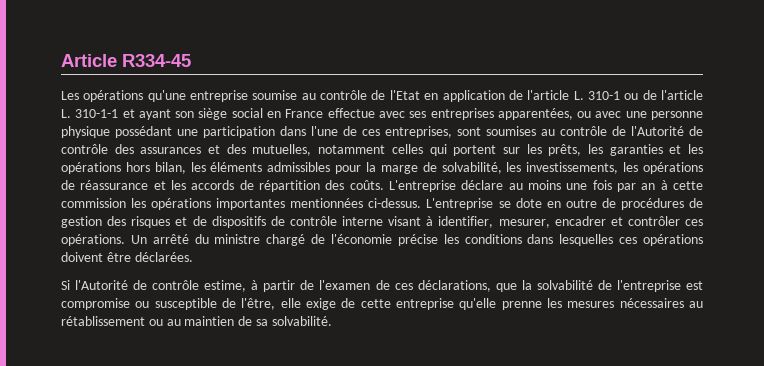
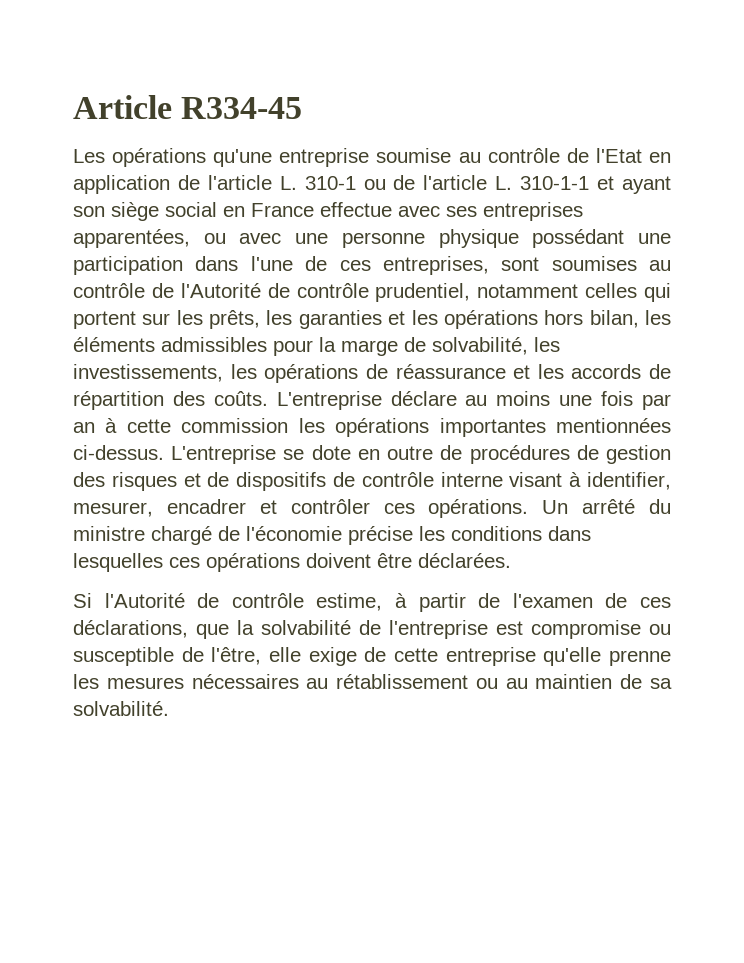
- Les opérations qu'une entreprise soumise au contrôle de l'Etat en application de l'article L. 310-1 ou de l'article L. 310-1-1 et ayant son siège social en France effectue avec ses entreprises apparentées, ou avec une personne physique possédant une participation dans l'une de ces entreprises, sont soumises au contrôle de l'Autorité de contrôle des assurances et des mutuelles, notamment celles qui portent sur les prêts, les garanties et les opérations hors bilan, les éléments admissibles pour la marge de solvabilité, les investissements, les opérations de réassurance et les accords de répartition des coûts.
+ Les opérations qu'une entreprise soumise au contrôle de l'Etat en application de l'article L. 310-1 ou de l'article L. 310-1-1 et ayant son siège social en France effectue avec ses entreprises apparentées, ou avec une personne physique possédant une participation dans l'une de ces entreprises, sont soumises au contrôle de l'Autorité de contrôle prudentiel, notamment celles qui portent sur les prêts, les garanties et les opérations hors bilan, les éléments admissibles pour la marge de solvabilité, les investissements, les opérations de réassurance et les accords de répartition des coûts.

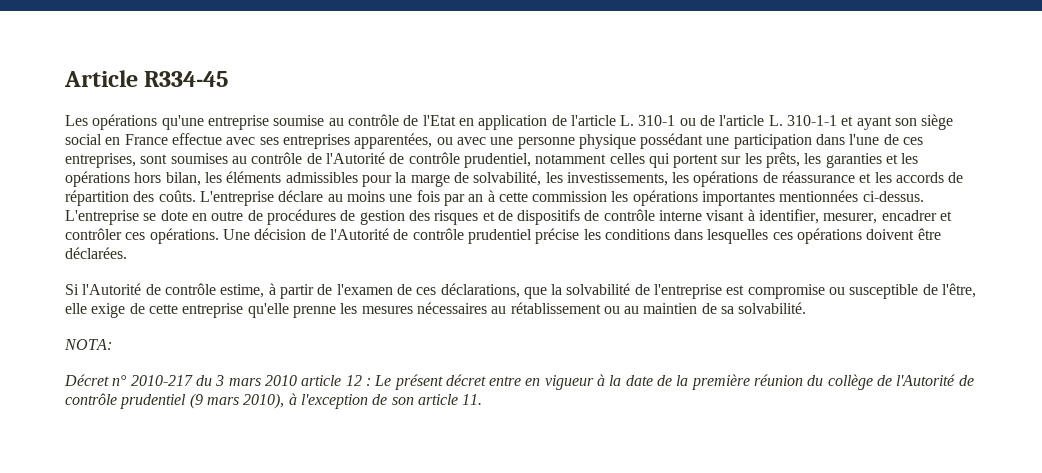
- Un arrêté du ministre chargé de l'économie précise les conditions dans lesquelles ces opérations doivent être déclarées.
+ Une décision de l'Autorité de contrôle prudentiel précise les conditions dans lesquelles ces opérations doivent être déclarées.
+ NOTA:
+ Décret n° 2010-217 du 3 mars 2010 article 12 : Le présent décret entre en vigueur à la date de la première réunion du collège de l'Autorité de contrôle prudentiel (9 mars 2010), à l'exception de son article 11.

